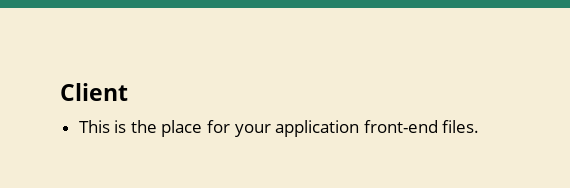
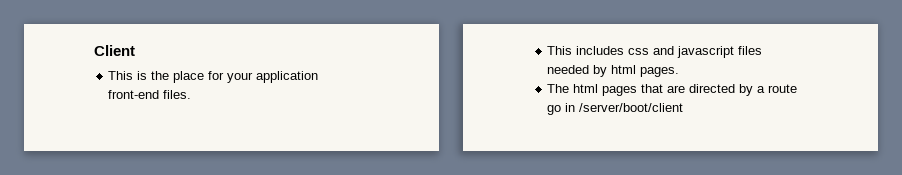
+ This includes css and javascript files needed by html pages.
+ The html pages that are directed by a route go in /server/boot/client

